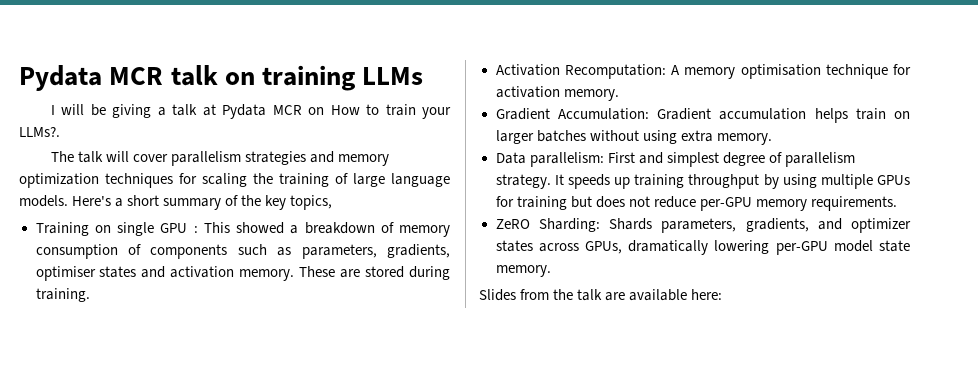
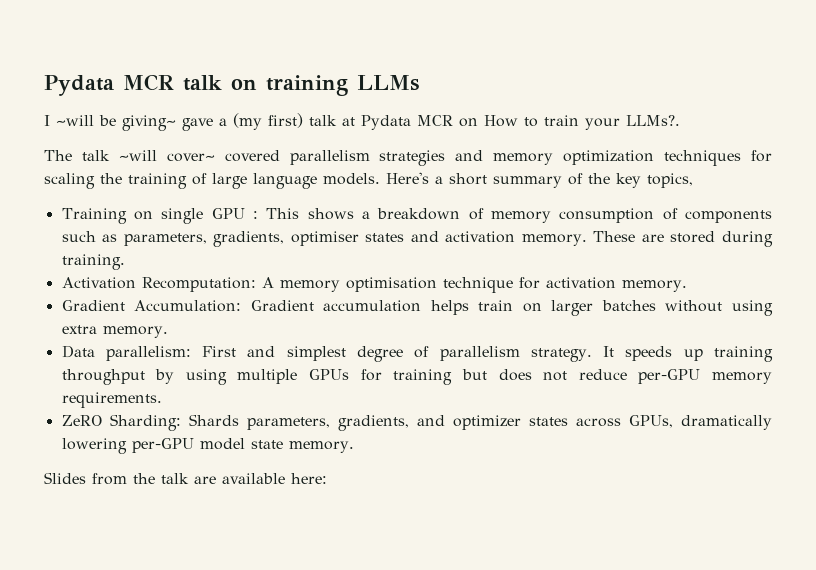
- I will be giving a talk at Pydata MCR on How to train your LLMs?.
+ I ~will be giving~ gave a (my first) talk at Pydata MCR on How to train your LLMs?.
- The talk will cover parallelism strategies and memory optimization techniques for scaling the training of large language models.
+ The talk ~will cover~ covered parallelism strategies and memory optimization techniques for scaling the training of large language models.
- Training on single GPU : This showed a breakdown of memory consumption of components such as parameters, gradients, optimiser states and activation memory.
+ Training on single GPU : This shows a breakdown of memory consumption of components such as parameters, gradients, optimiser states and activation memory.

